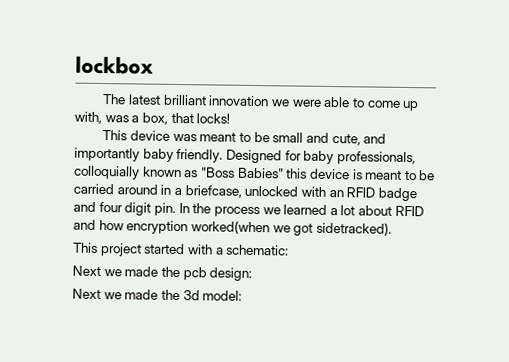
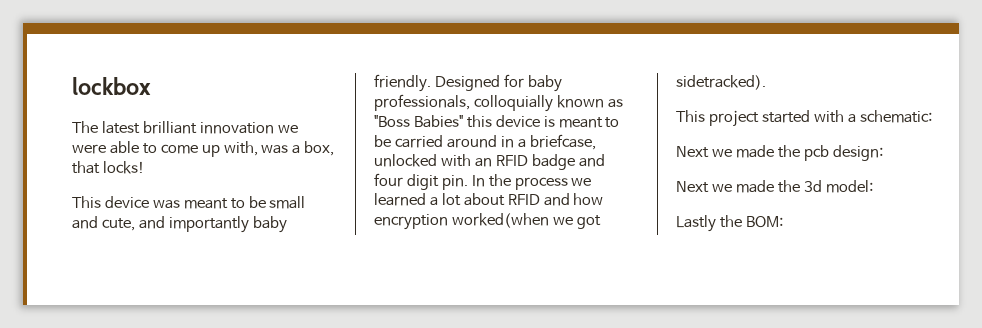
+ Lastly the BOM:

